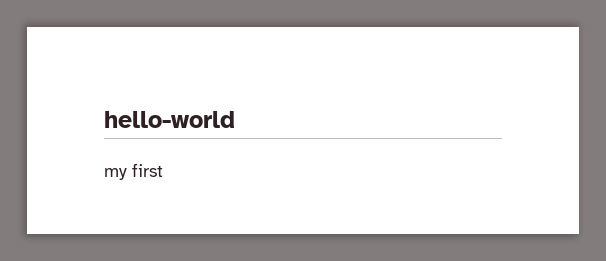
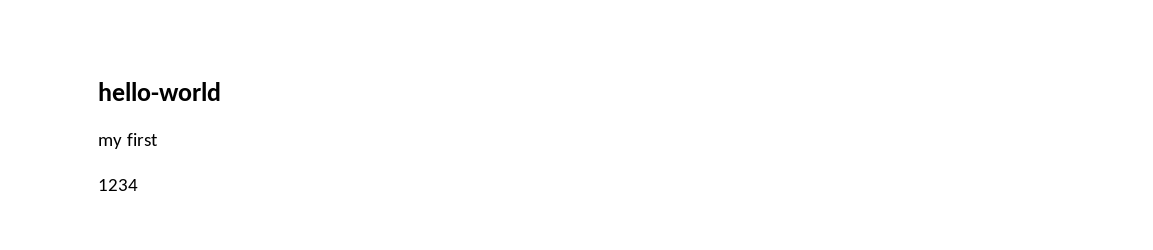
+ 1234

